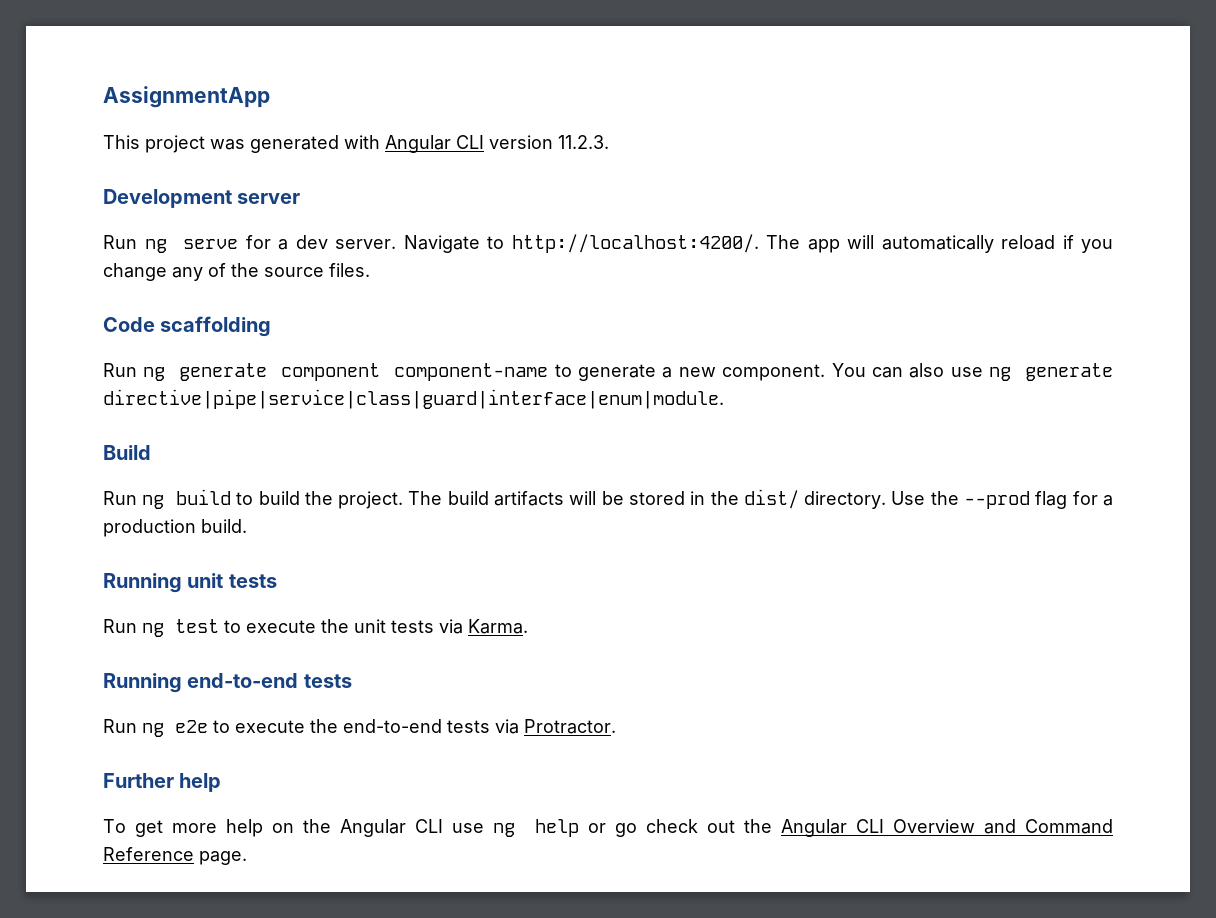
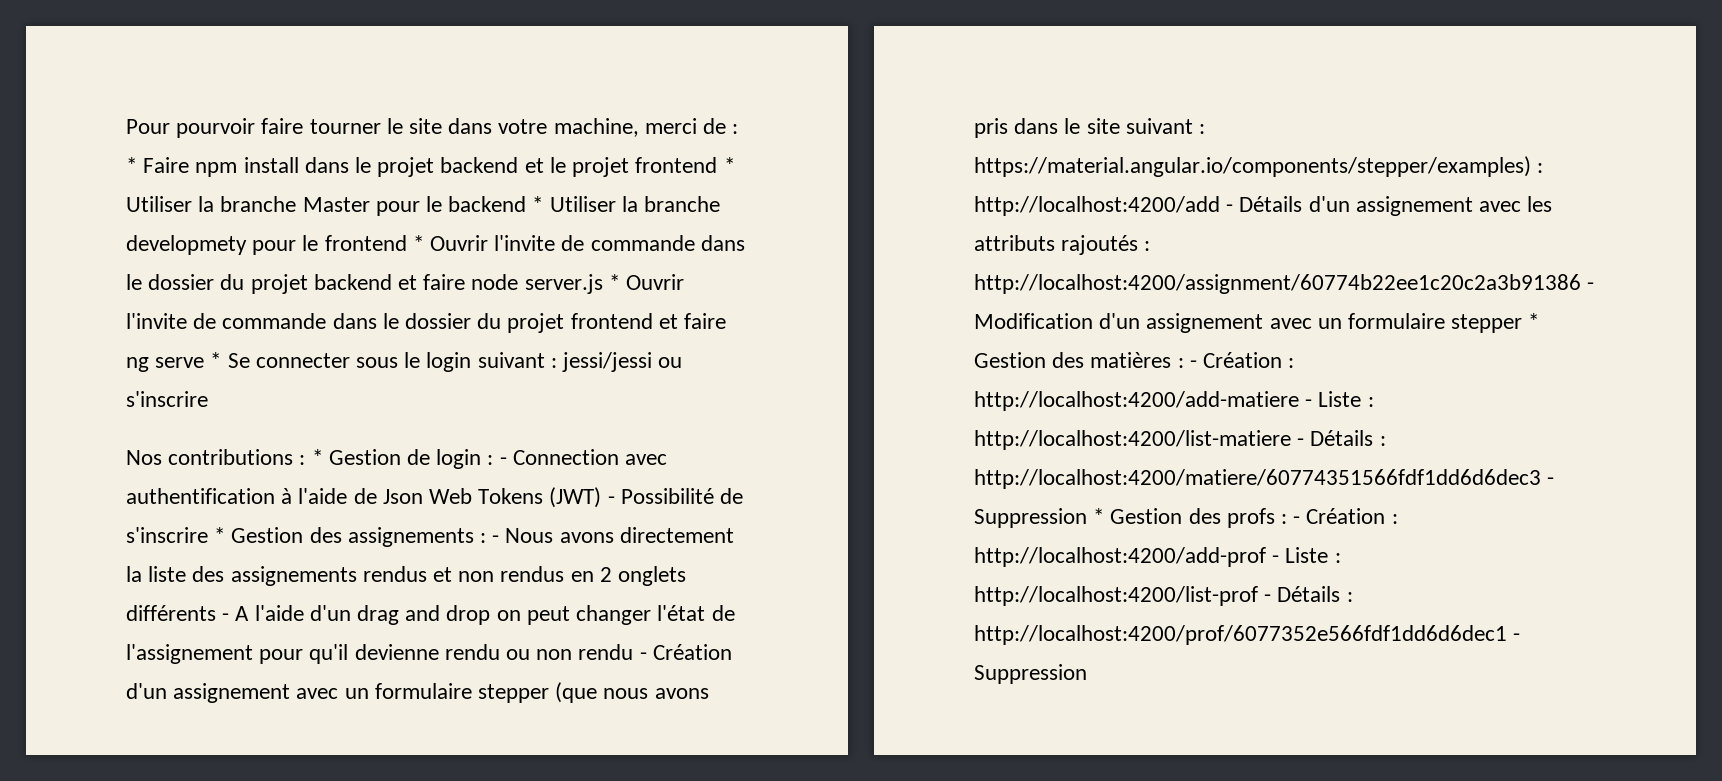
- AssignmentApp
- This project was generated with Angular CLI version 11.2.3.
- Development server
- Run ng serve for a dev server. Navigate to http://localhost:4200/. The app will automatically reload if you change any of the source files.
- Code scaffolding
- Run ng generate component component-name to generate a new component. You can also use ng generate directive|pipe|service|class|guard|interface|enum|module.
- Build
- Run ng build to build the project. The build artifacts will be stored in the dist/ directory. Use the --prod flag for a production build.
- Running unit tests
- Run ng test to execute the unit tests via Karma.
- Running end-to-end tests
- Run ng e2e to execute the end-to-end tests via Protractor.
- Further help
- To get more help on the Angular CLI use ng help or go check out the Angular CLI Overview and Command Reference page.
+ Pour pourvoir faire tourner le site dans votre machine, merci de : * Faire npm install dans le projet backend et le projet frontend * Utiliser la branche Master pour le backend * Utiliser la branche developmety pour le frontend * Ouvrir l'invite de commande dans le dossier du projet backend et faire node server.js * Ouvrir l'invite de commande dans le dossier du projet frontend et faire ng serve * Se connecter sous le login suivant : jessi/jessi ou s'inscrire
+ Nos contributions : * Gestion de login : - Connection avec authentification à l'aide de Json Web Tokens (JWT) - Possibilité de s'inscrire * Gestion des assignements : - Nous avons directement la liste des assignements rendus et non rendus en 2 onglets différents - A l'aide d'un drag and drop on peut changer l'état de l'assignement pour qu'il devienne rendu ou non rendu - Création d'un assignement avec un formulaire stepper (que nous avons pris dans le site suivant : https://material.angular.io/components/stepper/examples) : http://localhost:4200/add - Détails d'un assignement avec les attributs rajoutés : http://localhost:4200/assignment/60774b22ee1c20c2a3b91386 - Modification d'un assignement avec un formulaire stepper * Gestion des matières : - Création : http://localhost:4200/add-matiere - Liste : http://localhost:4200/list-matiere - Détails : http://localhost:4200/matiere/60774351566fdf1dd6d6dec3 - Suppression * Gestion des profs : - Création : http://localhost:4200/add-prof - Liste : http://localhost:4200/list-prof - Détails : http://localhost:4200/prof/6077352e566fdf1dd6d6dec1 - Suppression

